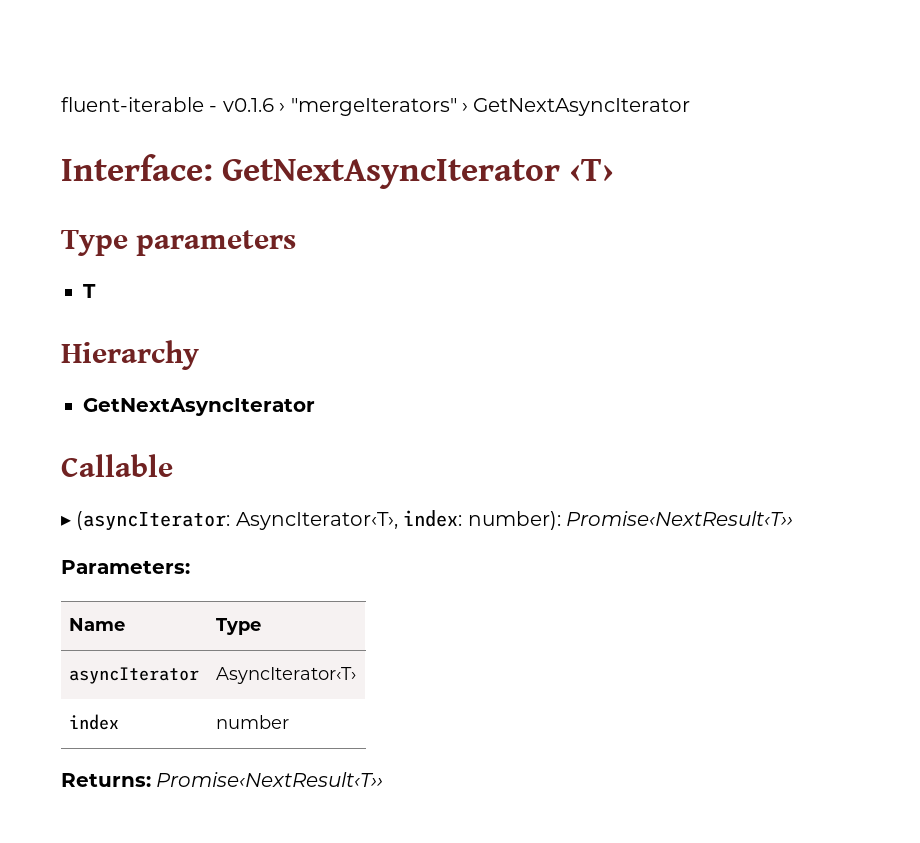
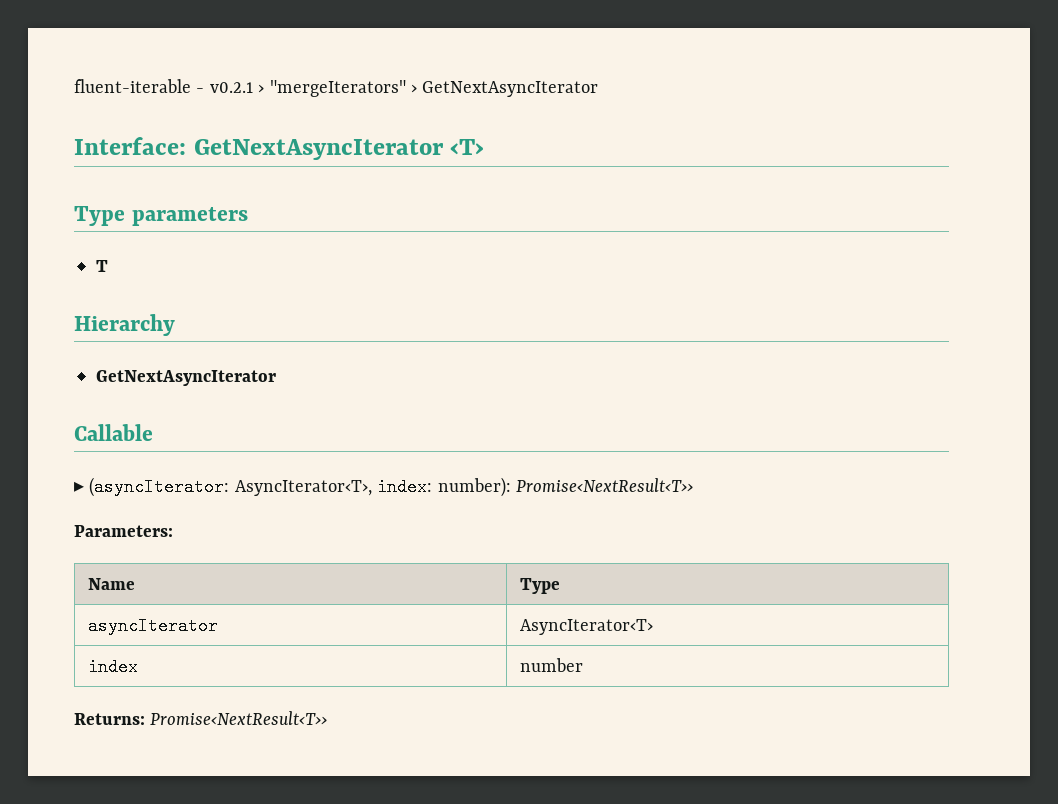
- fluent-iterable - v0.1.6 › "mergeIterators" › GetNextAsyncIterator
+ fluent-iterable - v0.2.1 › "mergeIterators" › GetNextAsyncIterator

